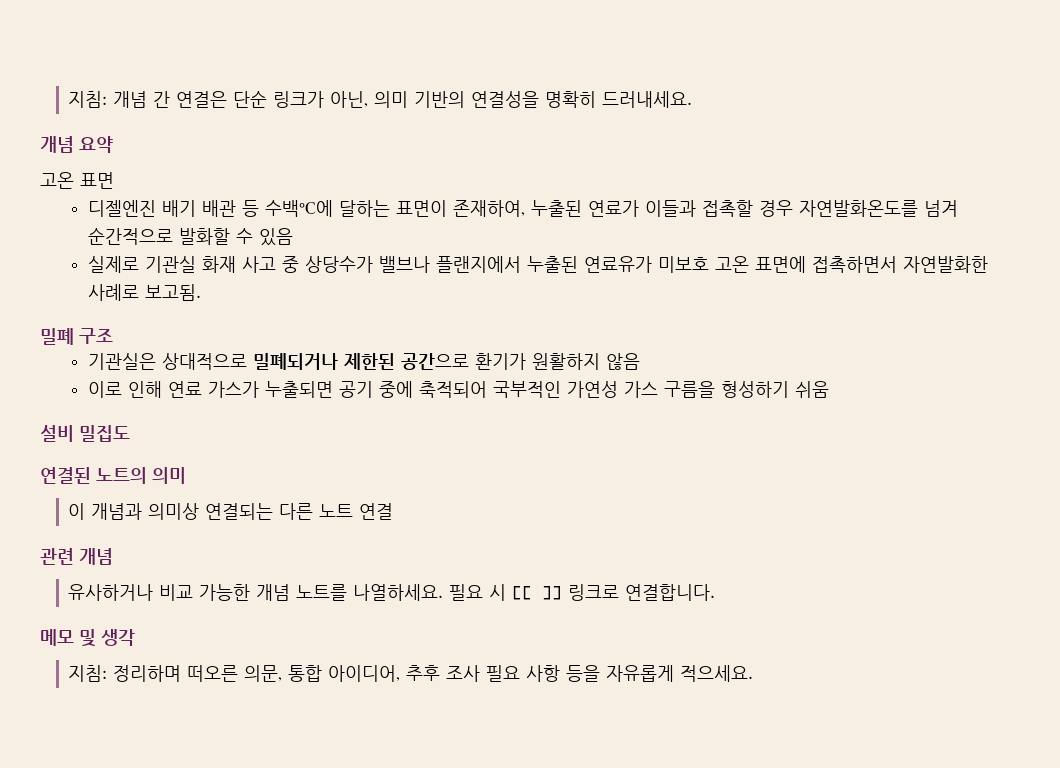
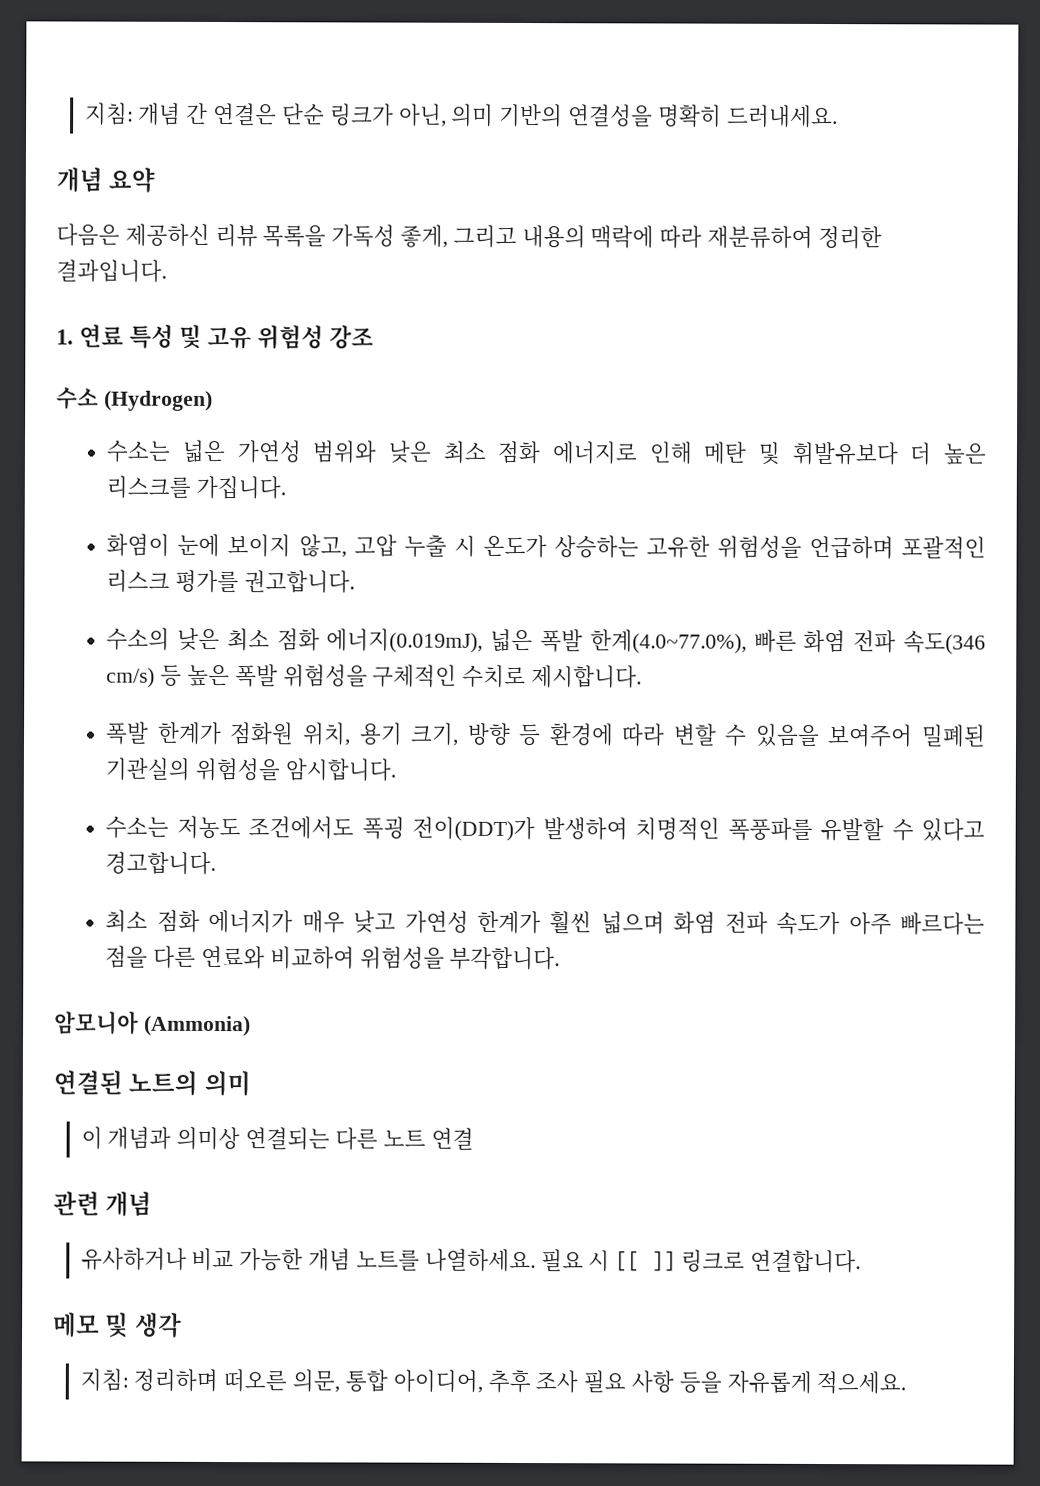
- 고온 표면
- 디젤엔진 배기 배관 등 수백°C에 달하는 표면이 존재하여, 누출된 연료가 이들과 접촉할 경우 자연발화온도를 넘겨 순간적으로 발화할 수 있음
- 실제로 기관실 화재 사고 중 상당수가 밸브나 플랜지에서 누출된 연료유가 미보호 고온 표면에 접촉하면서 자연발화한 사례로 보고됨.
- 밀폐 구조
- 기관실은 상대적으로 밀폐되거나 제한된 공간으로 환기가 원활하지 않음
- 이로 인해 연료 가스가 누출되면 공기 중에 축적되어 국부적인 가연성 가스 구름을 형성하기 쉬움
- 설비 밀집도
+ 다음은 제공하신 리뷰 목록을 가독성 좋게, 그리고 내용의 맥락에 따라 재분류하여 정리한 결과입니다.
+ 1. 연료 특성 및 고유 위험성 강조
+ 수소 (Hydrogen)
+ 수소는 넓은 가연성 범위와 낮은 최소 점화 에너지로 인해 메탄 및 휘발유보다 더 높은 리스크를 가집니다.
+ 화염이 눈에 보이지 않고, 고압 누출 시 온도가 상승하는 고유한 위험성을 언급하며 포괄적인 리스크 평가를 권고합니다.
+ 수소의 낮은 최소 점화 에너지(0.019mJ), 넓은 폭발 한계(4.0~77.0%), 빠른 화염 전파 속도(346 cm/s) 등 높은 폭발 위험성을 구체적인 수치로 제시합니다.
+ 폭발 한계가 점화원 위치, 용기 크기, 방향 등 환경에 따라 변할 수 있음을 보여주어 밀폐된 기관실의 위험성을 암시합니다.
+ 수소는 저농도 조건에서도 폭굉 전이(DDT)가 발생하여 치명적인 폭풍파를 유발할 수 있다고 경고합니다.
+ 최소 점화 에너지가 매우 낮고 가연성 한계가 훨씬 넓으며 화염 전파 속도가 아주 빠르다는 점을 다른 연료와 비교하여 위험성을 부각합니다.
+ 암모니아 (Ammonia)

